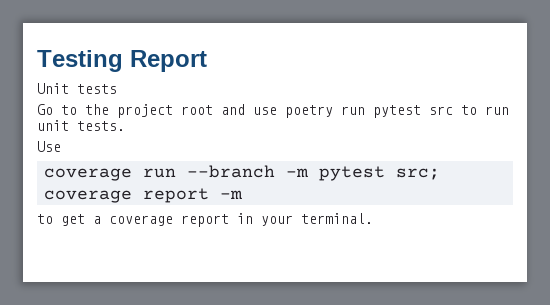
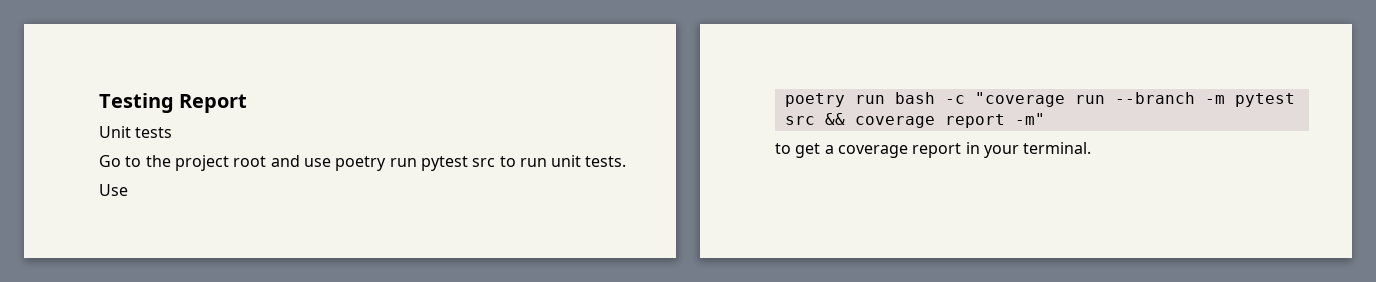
- coverage run --branch -m pytest src; coverage report -m
+ poetry run bash -c "coverage run --branch -m pytest src && coverage report -m"

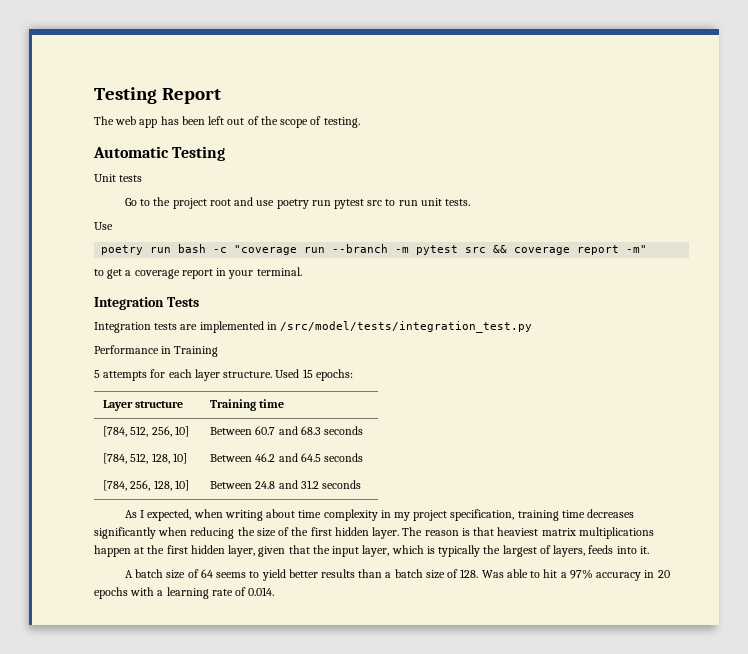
+ The web app has been left out of the scope of testing.
+ Automatic Testing
+ Integration Tests
+ Integration tests are implemented in /src/model/tests/integration_test.py
+ Performance in Training
+ 5 attempts for each layer structure. Used 15 epochs:
+ Layer structure | Training time
+ [784, 512, 256, 10] | Between 60.7 and 68.3 seconds
+ [784, 512, 128, 10] | Between 46.2 and 64.5 seconds
+ [784, 256, 128, 10] | Between 24.8 and 31.2 seconds
+ As I expected, when writing about time complexity in my project specification, training time decreases significantly when reducing the size of the first hidden layer. The reason is that heaviest matrix multiplications happen at the first hidden layer, given that the input layer, which is typically the largest of layers, feeds into it.
+ A batch size of 64 seems to yield better results than a batch size of 128. Was able to hit a 97% accuracy in 20 epochs with a learning rate of 0.014.

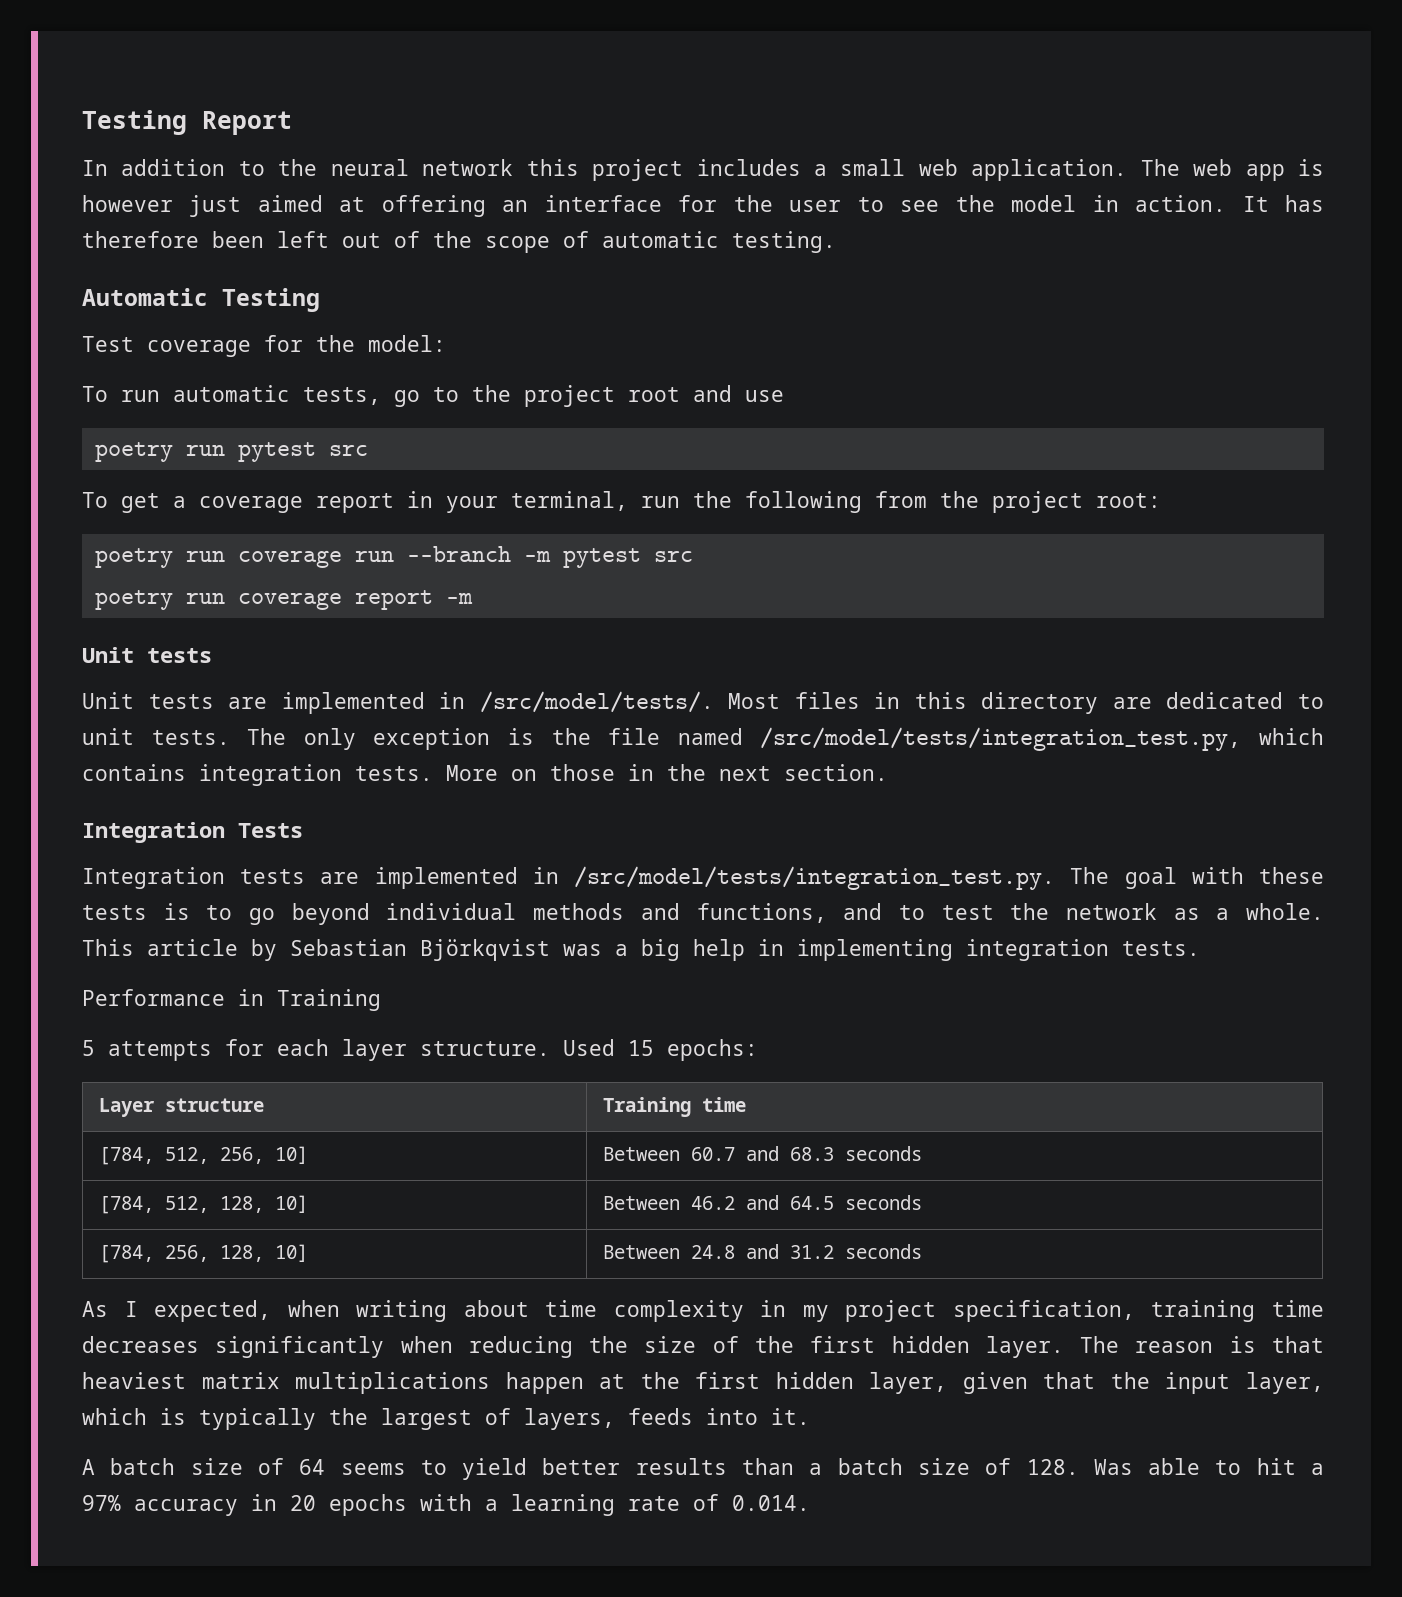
- The web app has been left out of the scope of testing.
+ In addition to the neural network this project includes a small web application. The web app is however just aimed at offering an interface for the user to see the model in action. It has therefore been left out of the scope of automatic testing.
+ Test coverage for the model:
+ To run automatic tests, go to the project root and use
+ poetry run pytest src
+ To get a coverage report in your terminal, run the following from the project root:
+ poetry run coverage run --branch -m pytest src
+ poetry run coverage report -m
  Unit tests
- Go to the project root and use poetry run pytest src to run unit tests.
- Use
- poetry run bash -c "coverage run --branch -m pytest src && coverage report -m"
- to get a coverage report in your terminal.
+ Unit tests are implemented in /src/model/tests/. Most files in this directory are dedicated to unit tests. The only exception is the file named /src/model/tests/integration_test.py, which contains integration tests. More on those in the next section.
- Integration tests are implemented in /src/model/tests/integration_test.py
+ Integration tests are implemented in /src/model/tests/integration_test.py. The goal with these tests is to go beyond individual methods and functions, and to test the network as a whole. This article by Sebastian Björkqvist was a big help in implementing integration tests.

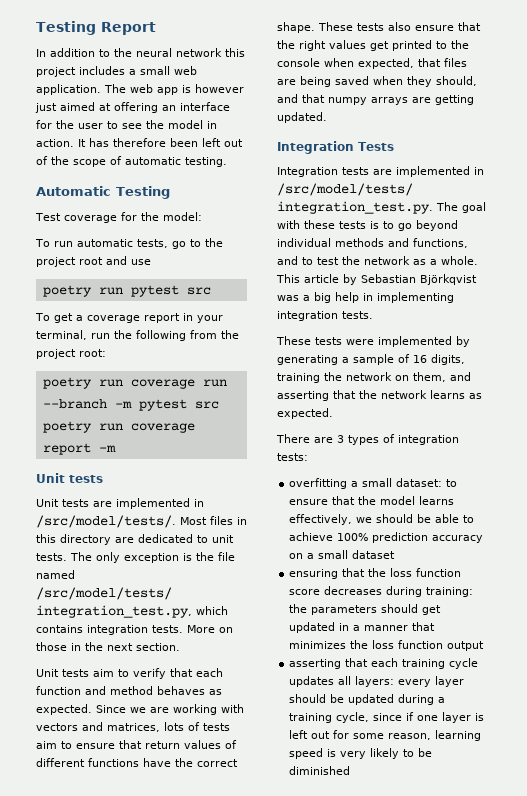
+ Unit tests aim to verify that each function and method behaves as expected. Since we are working with vectors and matrices, lots of tests aim to ensure that return values of different functions have the correct shape. These tests also ensure that the right values get printed to the console when expected, that files are being saved when they should, and that numpy arrays are getting updated.
- Performance in Training
- 5 attempts for each layer structure. Used 15 epochs:
- Layer structure | Training time
- [784, 512, 256, 10] | Between 60.7 and 68.3 seconds
- [784, 512, 128, 10] | Between 46.2 and 64.5 seconds
- [784, 256, 128, 10] | Between 24.8 and 31.2 seconds
- As I expected, when writing about time complexity in my project specification, training time decreases significantly when reducing the size of the first hidden layer. The reason is that heaviest matrix multiplications happen at the first hidden layer, given that the input layer, which is typically the largest of layers, feeds into it.
- A batch size of 64 seems to yield better results than a batch size of 128. Was able to hit a 97% accuracy in 20 epochs with a learning rate of 0.014.
+ These tests were implemented by generating a sample of 16 digits, training the network on them, and asserting that the network learns as expected.
+ There are 3 types of integration tests:
+ overfitting a small dataset: to ensure that the model learns effectively, we should be able to achieve 100% prediction accuracy on a small dataset
+ ensuring that the loss function score decreases during training: the parameters should get updated in a manner that minimizes the loss function output
+ asserting that each training cycle updates all layers: every layer should be updated during a training cycle, since if one layer is left out for some reason, learning speed is very likely to be diminished

